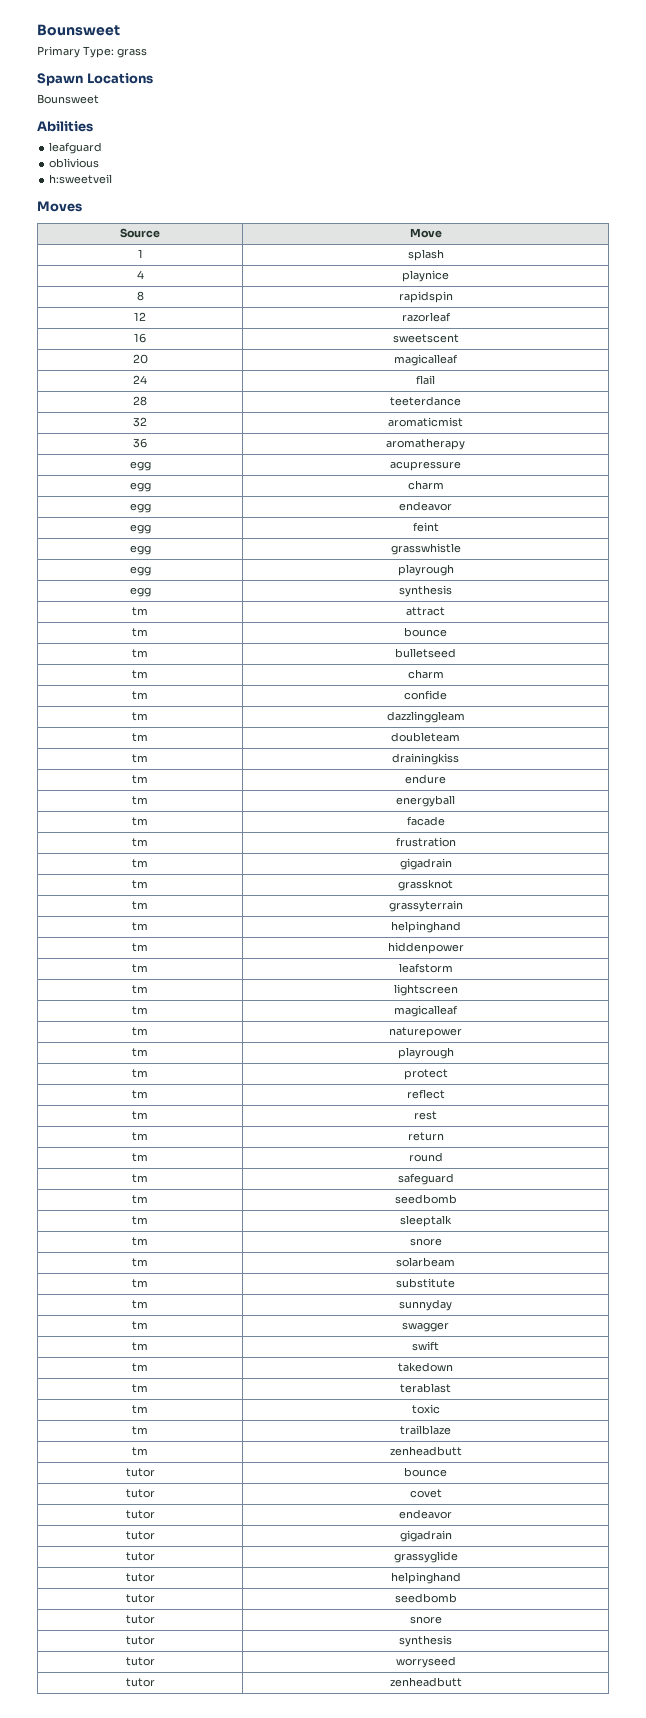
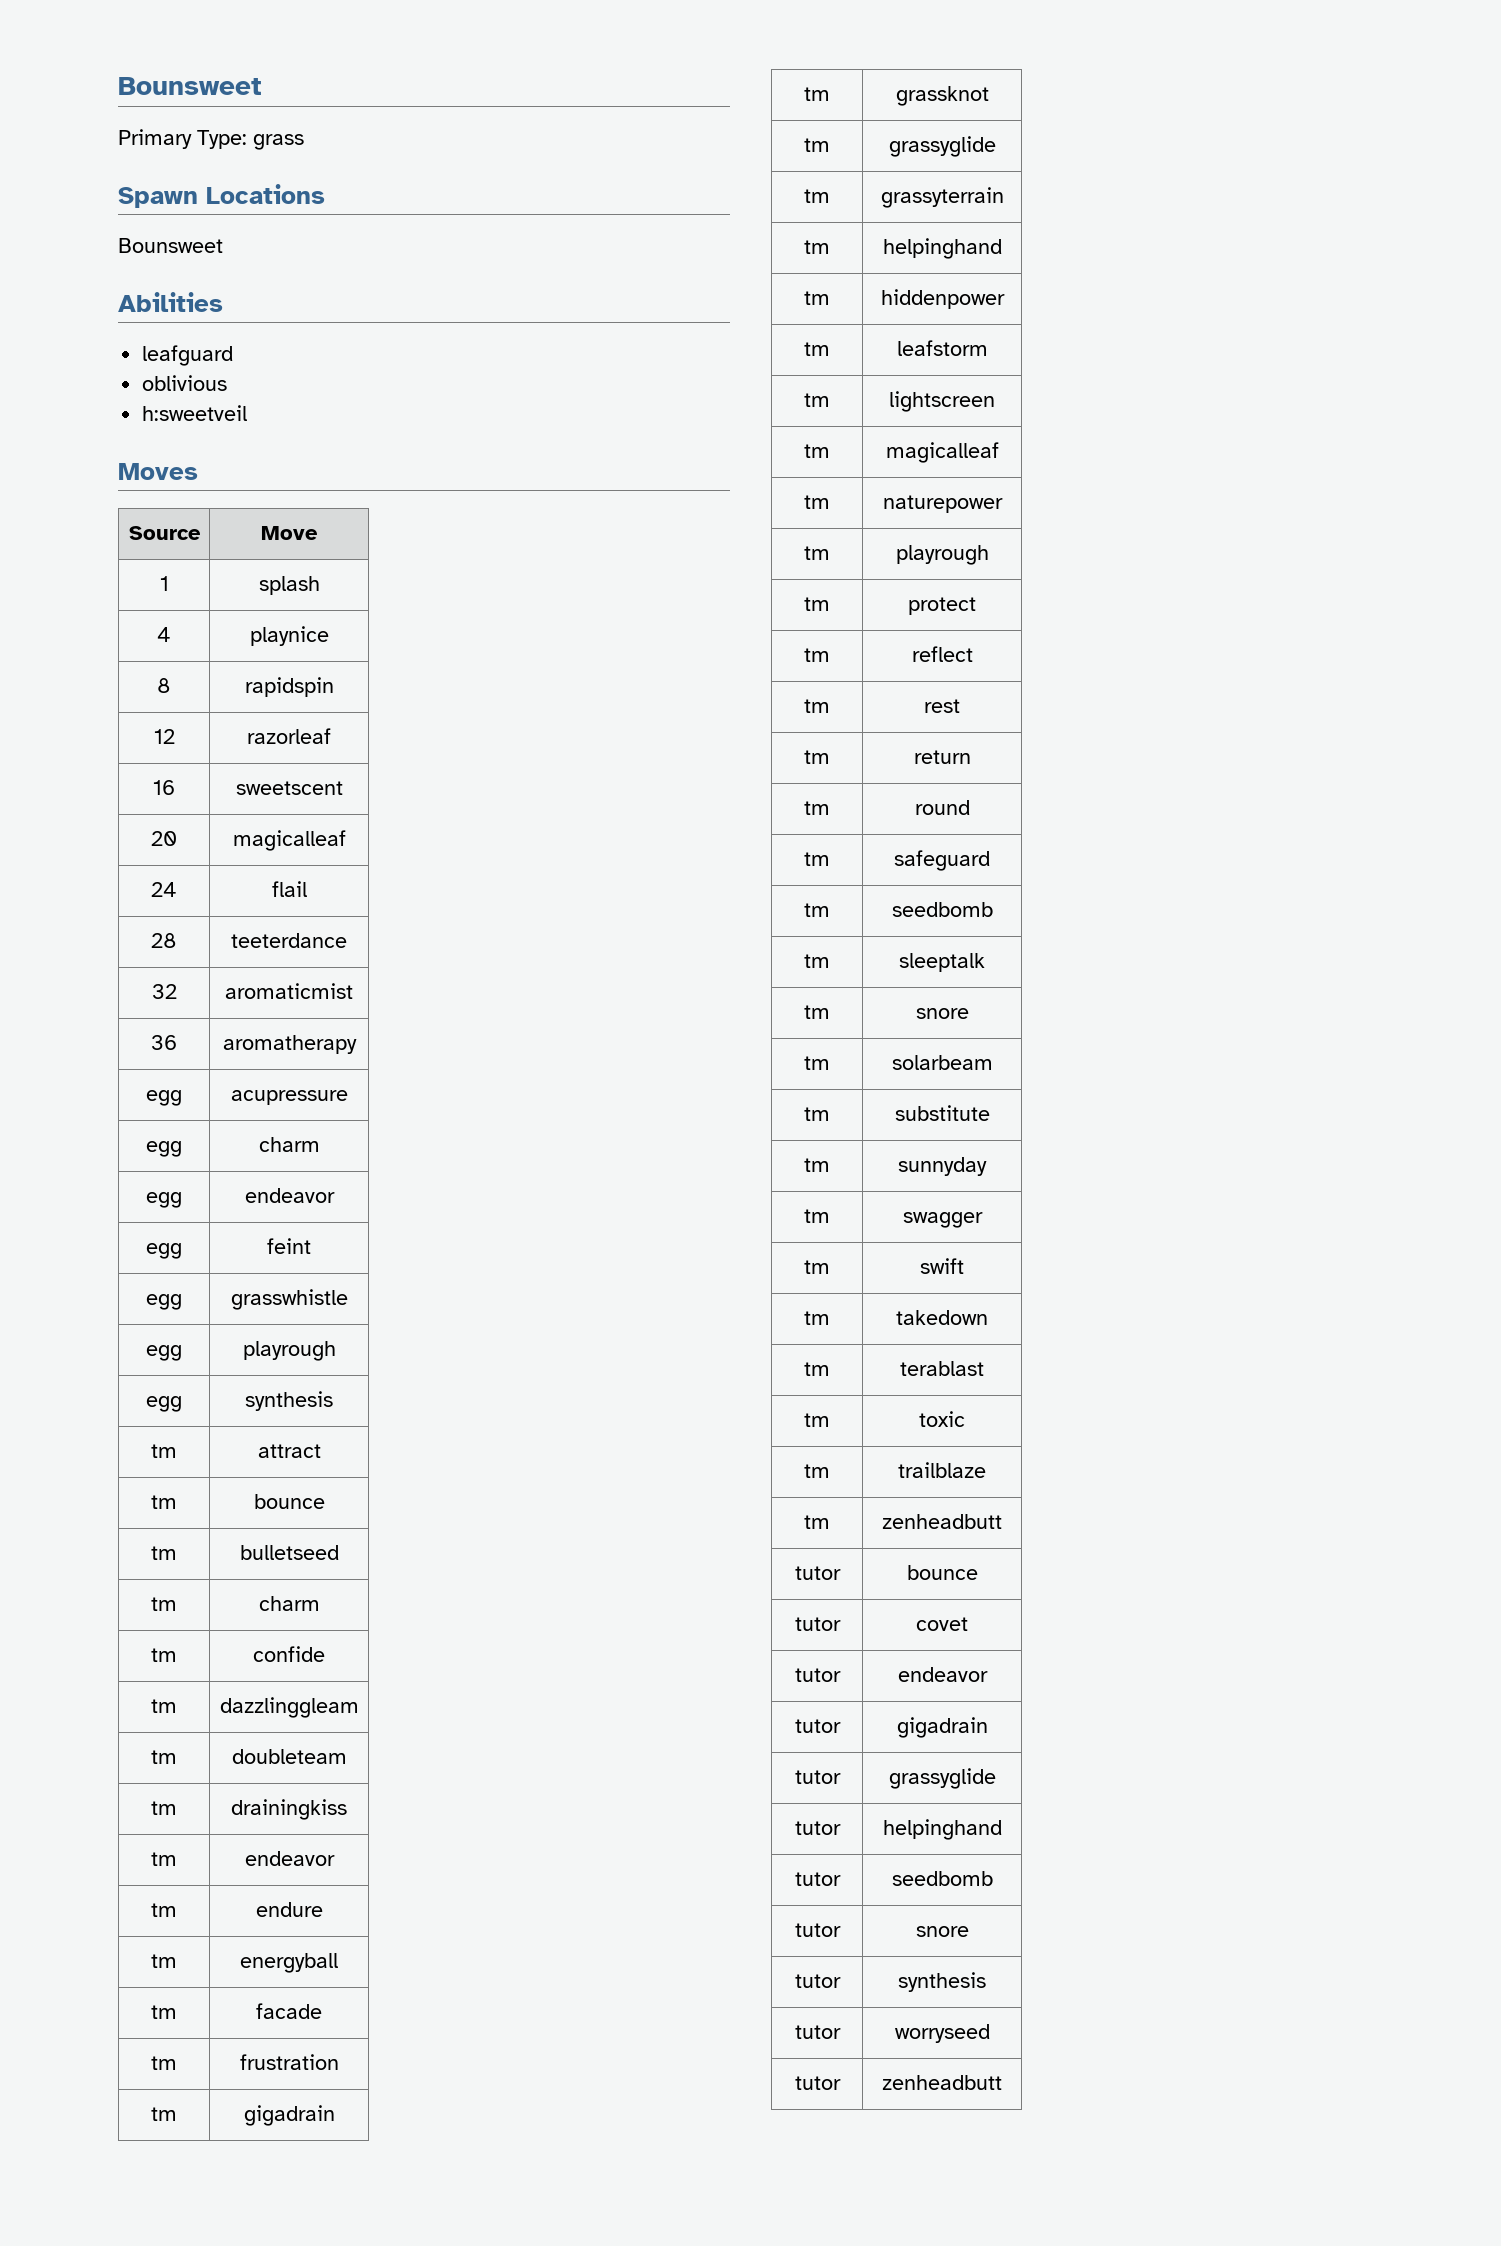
+ tm | endeavor
+ tm | grassyglide

